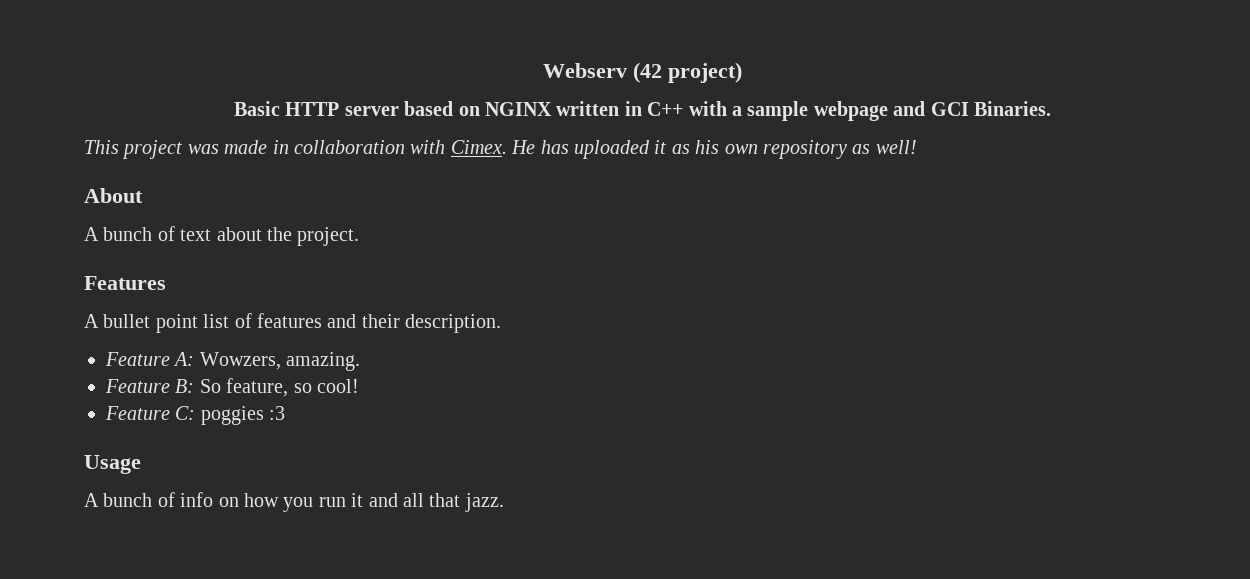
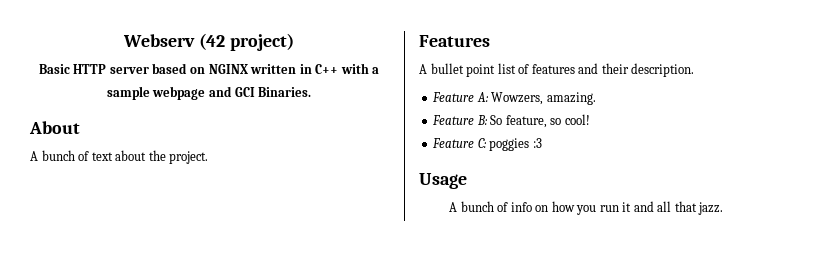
- This project was made in collaboration with Cimex. He has uploaded it as his own repository as well!

